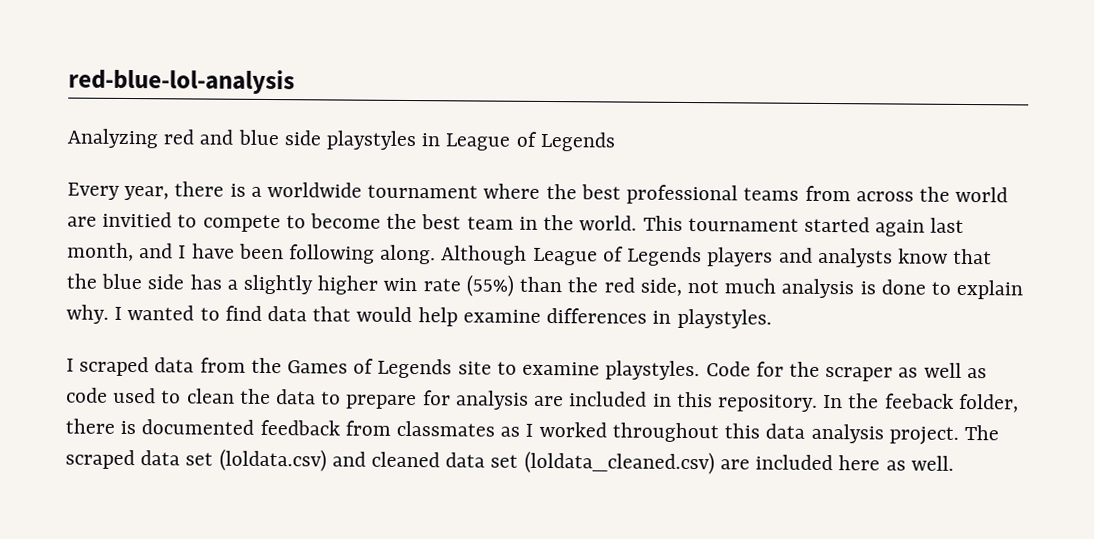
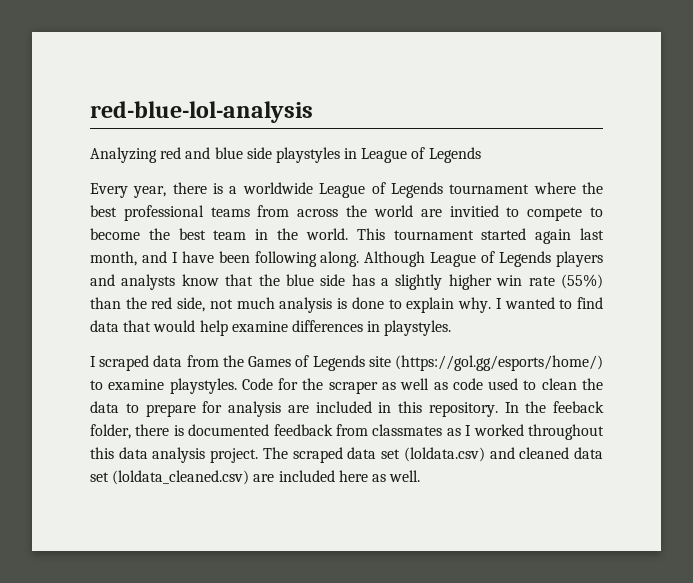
- Every year, there is a worldwide tournament where the best professional teams from across the world are invitied to compete to become the best team in the world.
+ Every year, there is a worldwide League of Legends tournament where the best professional teams from across the world are invitied to compete to become the best team in the world.
- I scraped data from the Games of Legends site to examine playstyles.
+ I scraped data from the Games of Legends site (https://gol.gg/esports/home/) to examine playstyles.

